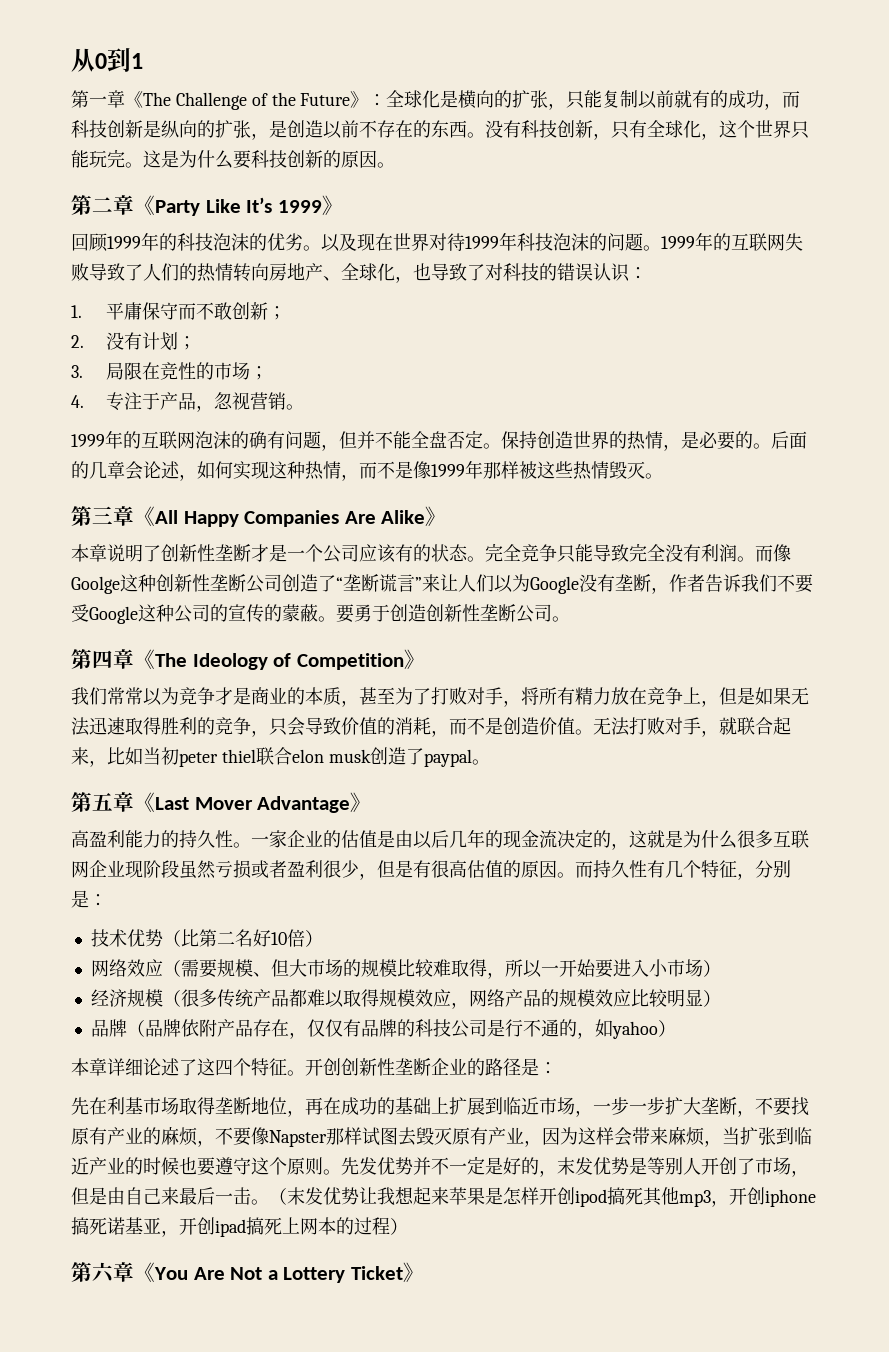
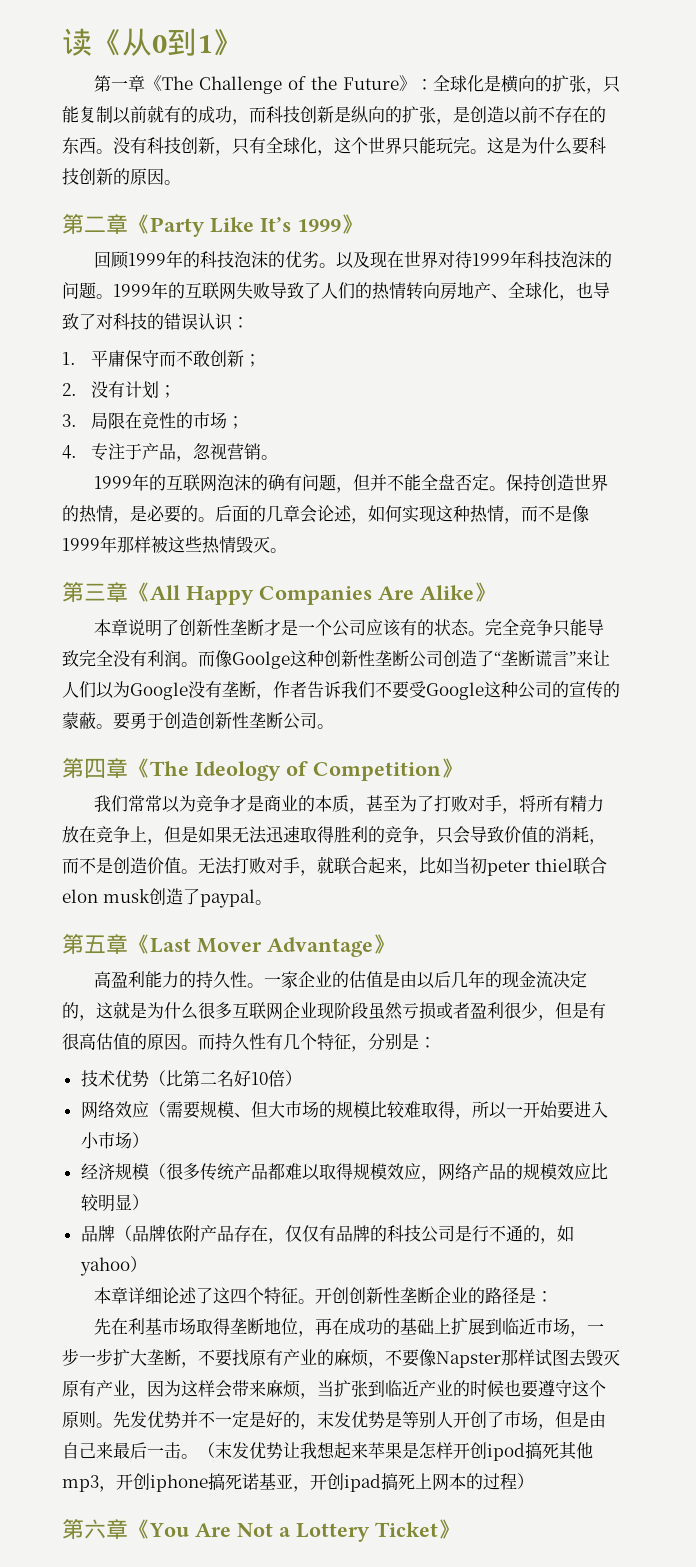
- 从0到1
+ 读《从0到1》

